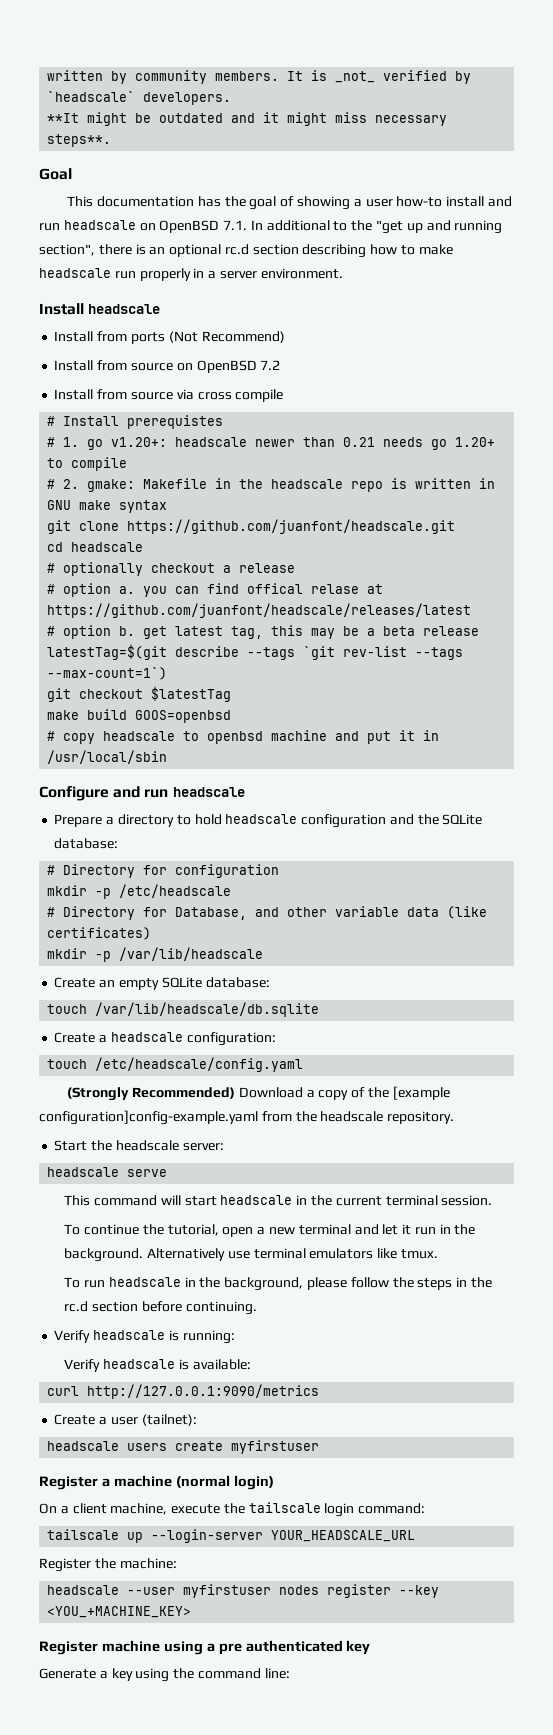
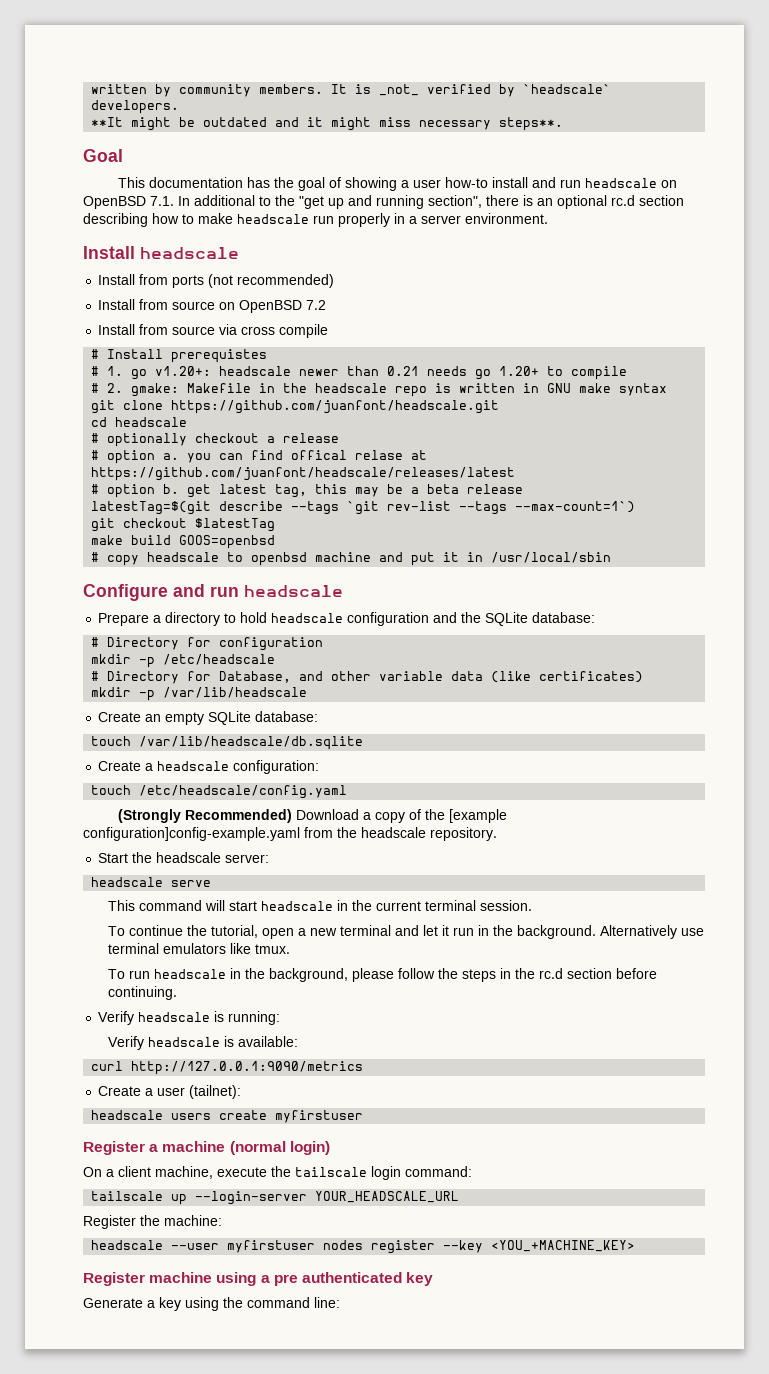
- Install from ports (Not Recommend)
+ Install from ports (not recommended)

